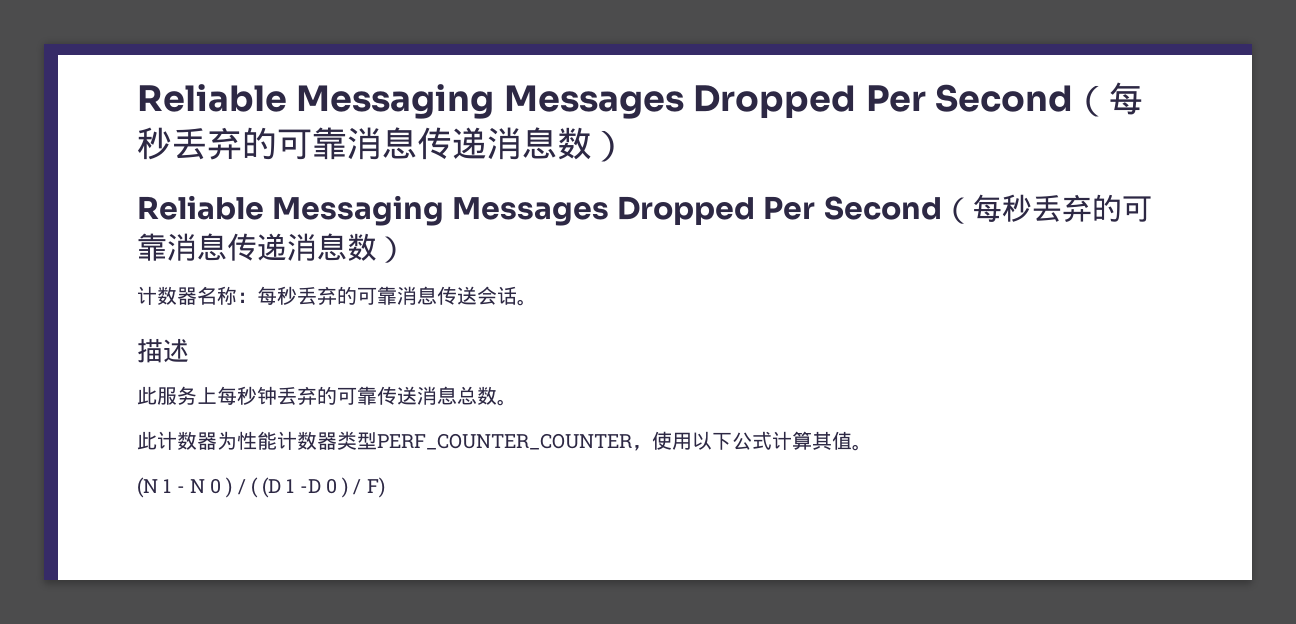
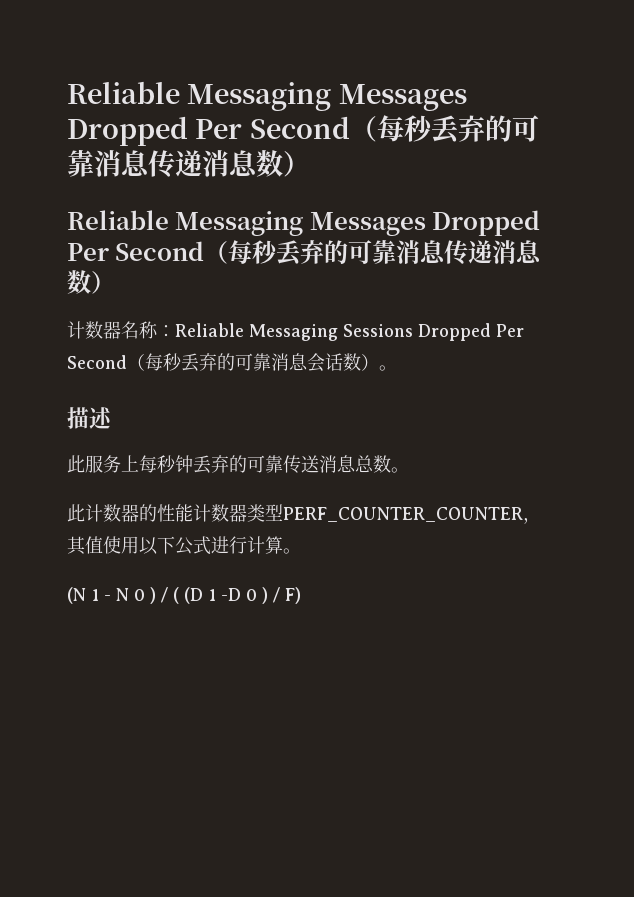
- 计数器名称：每秒丢弃的可靠消息传送会话。
+ 计数器名称：Reliable Messaging Sessions Dropped Per Second（每秒丢弃的可靠消息会话数）。
- 此计数器为性能计数器类型PERF_COUNTER_COUNTER，使用以下公式计算其值。
+ 此计数器的性能计数器类型PERF_COUNTER_COUNTER，其值使用以下公式进行计算。

